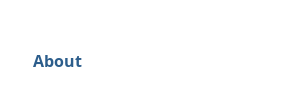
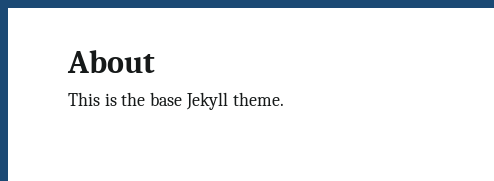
+ This is the base Jekyll theme.

